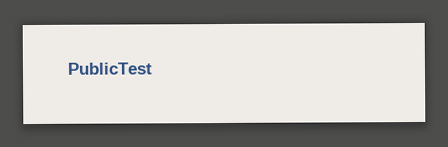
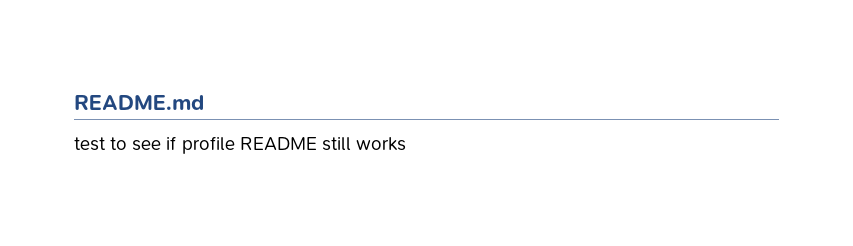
- PublicTest
+ README.md
+ test to see if profile README still works

